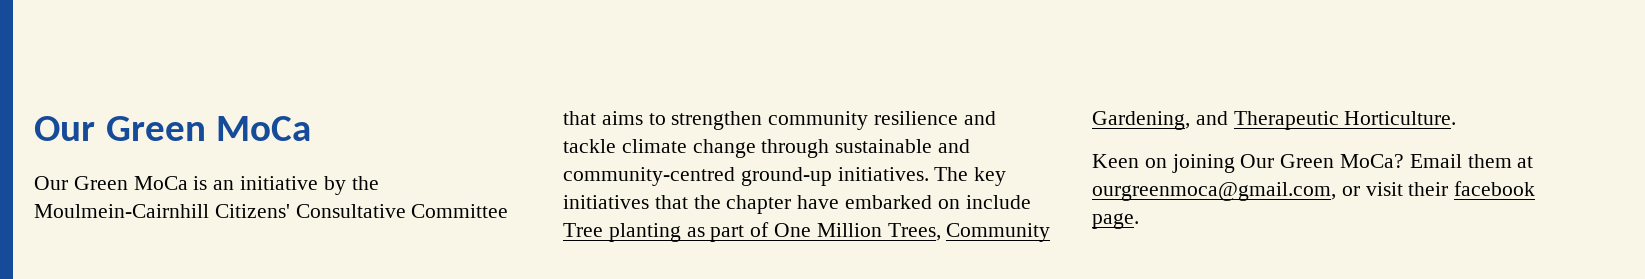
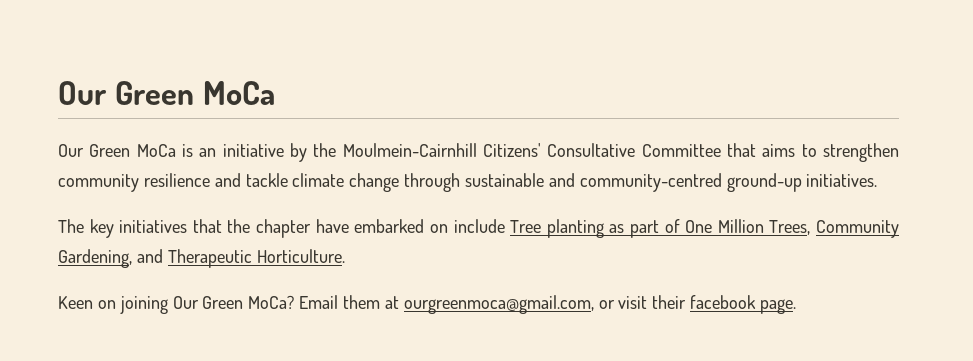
- Our Green MoCa is an initiative by the Moulmein-Cairnhill Citizens' Consultative Committee that aims to strengthen community resilience and tackle climate change through sustainable and community-centred ground-up initiatives. The key initiatives that the chapter have embarked on include Tree planting as part of One Million Trees, Community Gardening, and Therapeutic Horticulture.
+ Our Green MoCa is an initiative by the Moulmein-Cairnhill Citizens' Consultative Committee that aims to strengthen community resilience and tackle climate change through sustainable and community-centred ground-up initiatives.
+ The key initiatives that the chapter have embarked on include Tree planting as part of One Million Trees, Community Gardening, and Therapeutic Horticulture.

